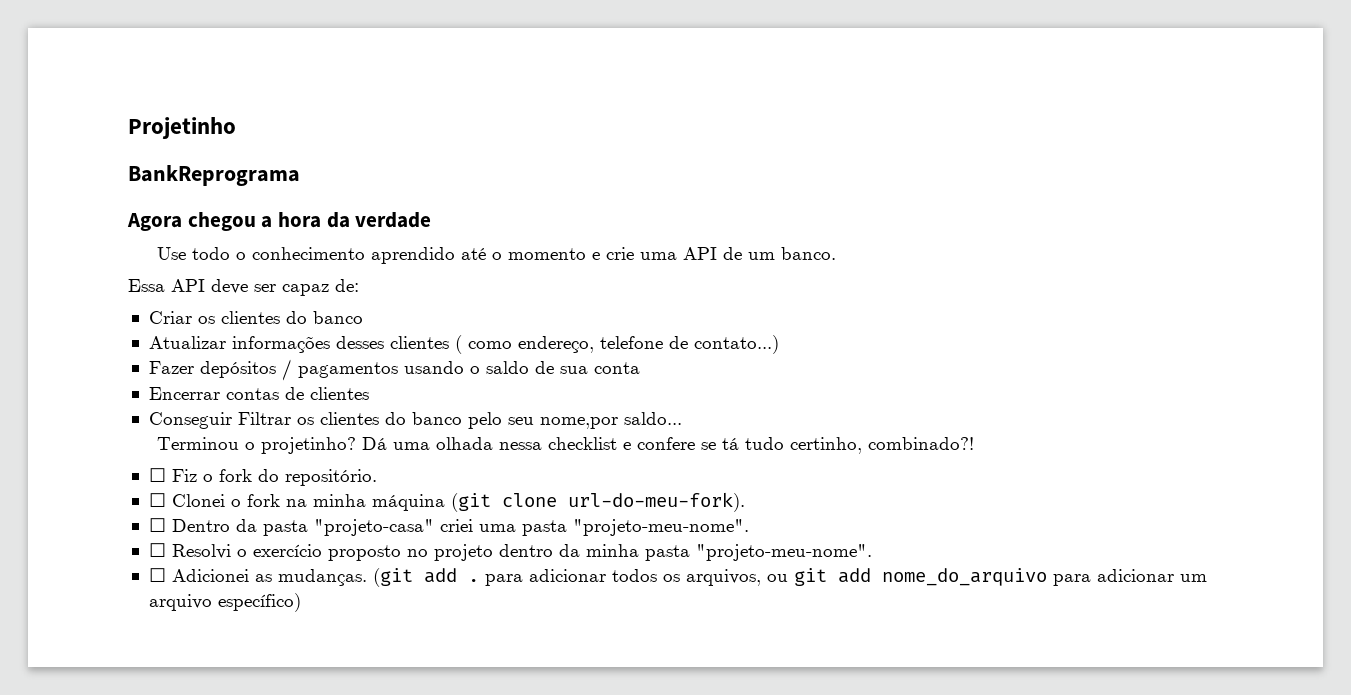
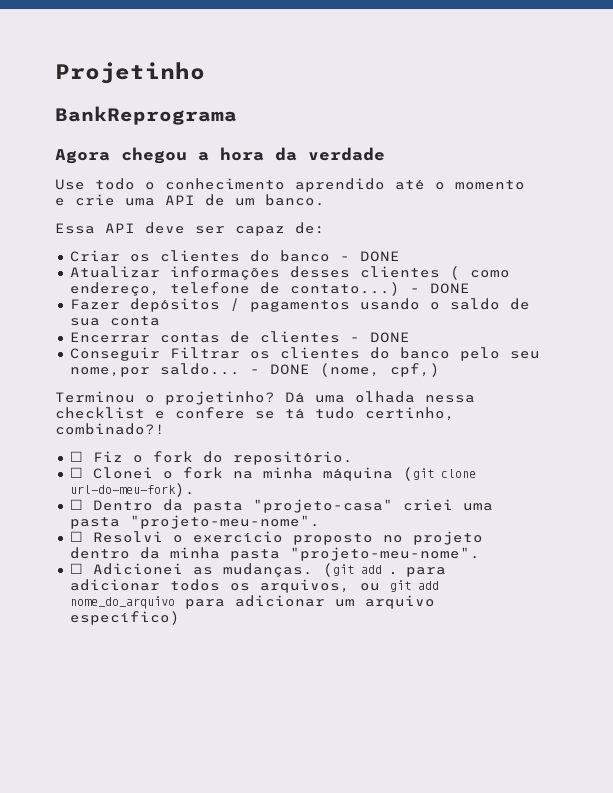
- Criar os clientes do banco
+ Criar os clientes do banco - DONE
- Atualizar informações desses clientes ( como endereço, telefone de contato...)
+ Atualizar informações desses clientes ( como endereço, telefone de contato...) - DONE
- Encerrar contas de clientes
+ Encerrar contas de clientes - DONE
+ - DONE (nome, cpf,)

